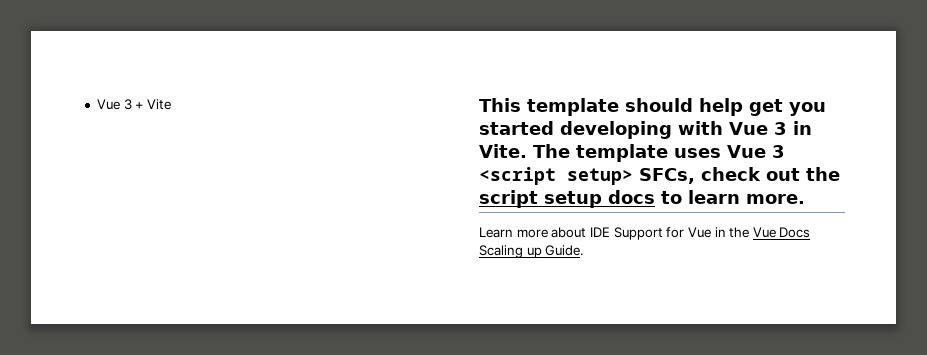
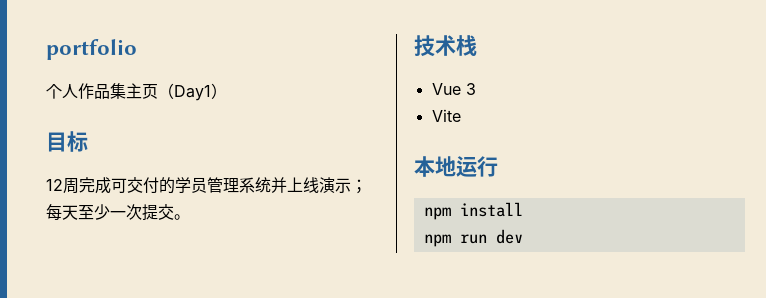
- Vue 3 + Vite
+ portfolio
+ 个人作品集主页（Day1）
+ 目标
+ 12周完成可交付的学员管理系统并上线演示；每天至少一次提交。
+ 技术栈
+ Vue 3
+ Vite
- This template should help get you started developing with Vue 3 in Vite. The template uses Vue 3 <script setup> SFCs, check out the script setup docs to learn more.
- Learn more about IDE Support for Vue in the Vue Docs Scaling up Guide.
+ 本地运行
+ npm install
+ npm run dev

